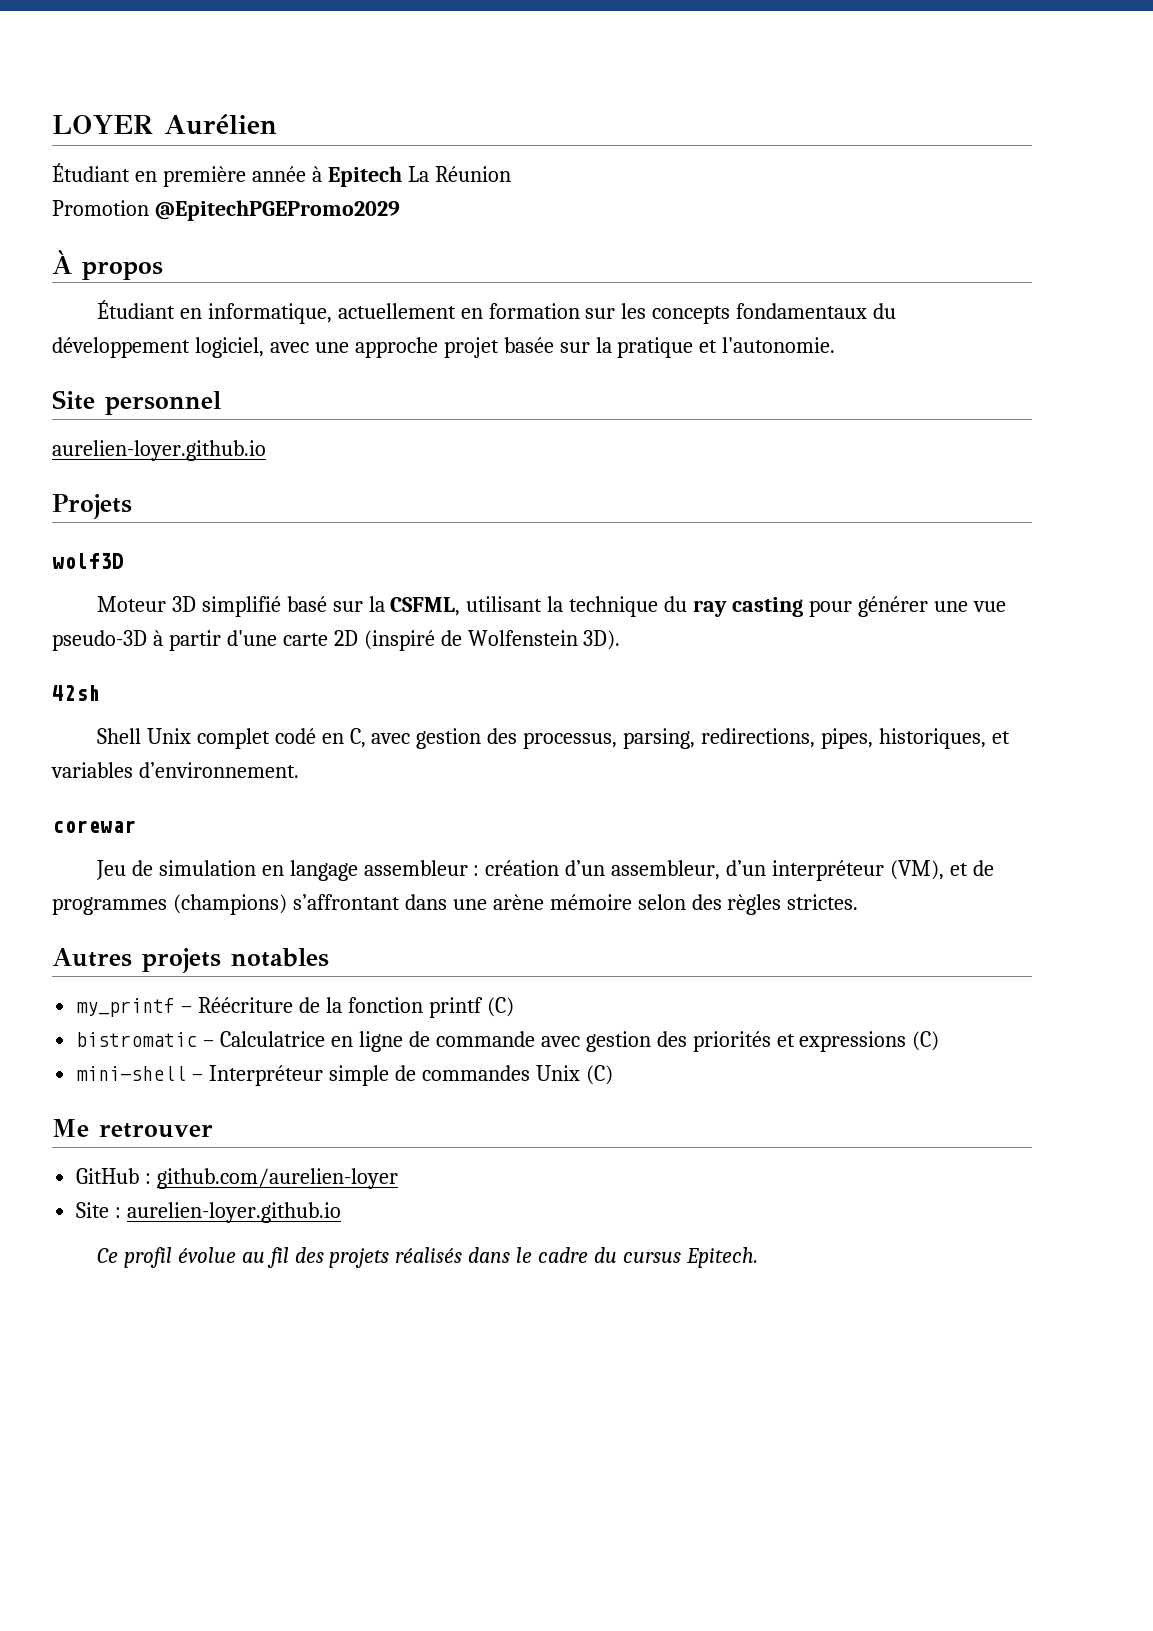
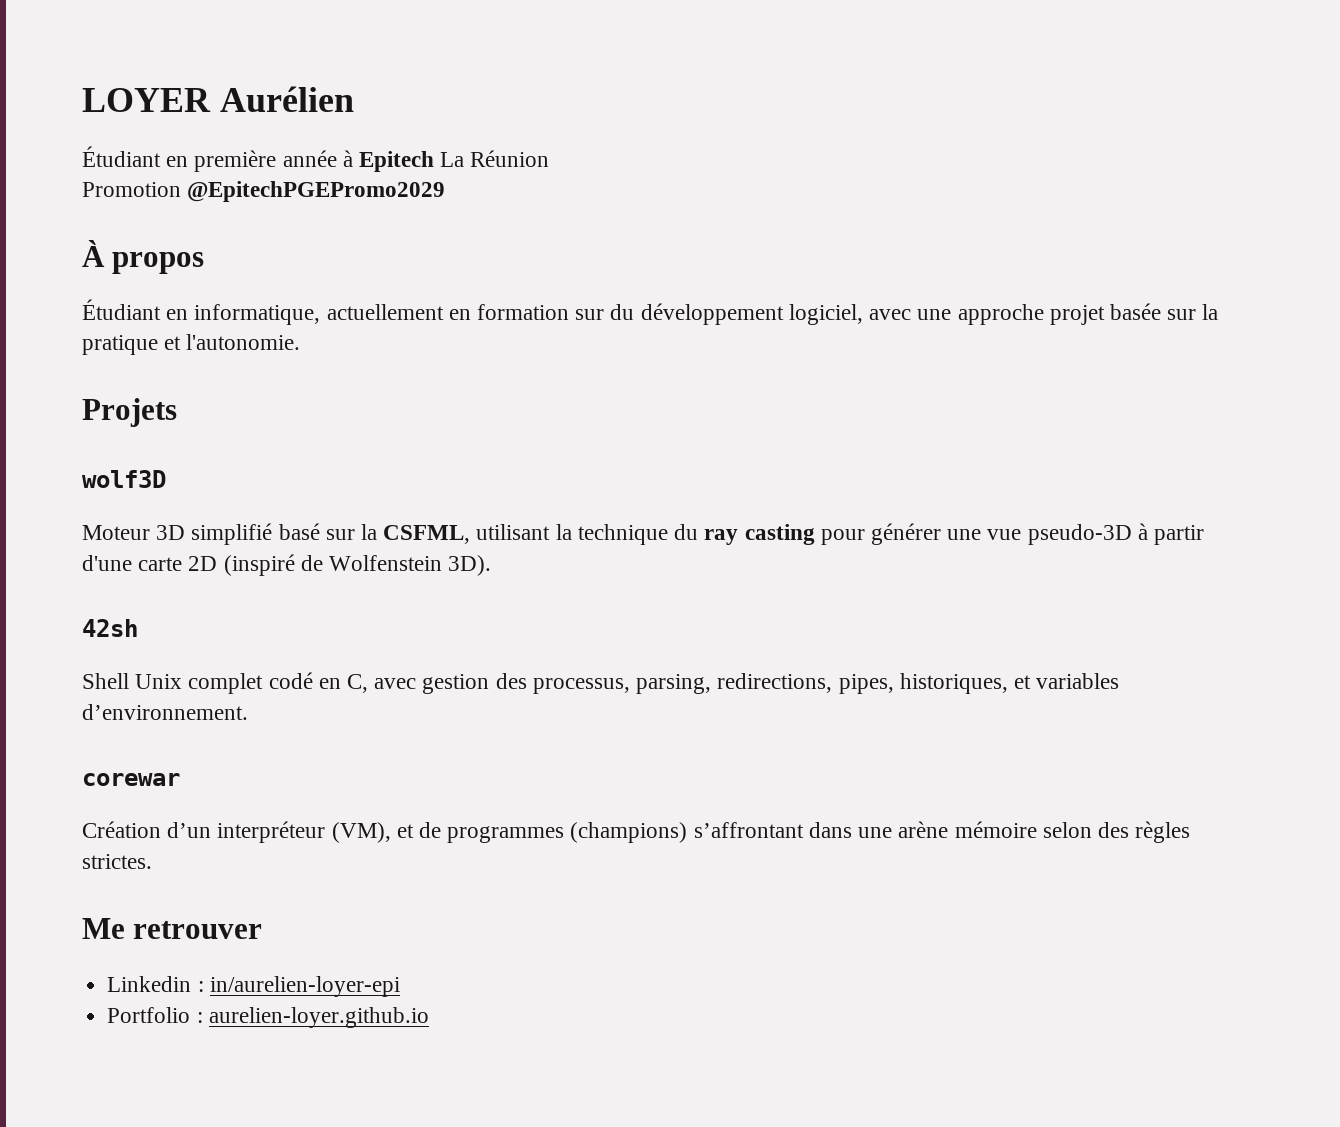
- Étudiant en informatique, actuellement en formation sur les concepts fondamentaux du développement logiciel, avec une approche projet basée sur la pratique et l'autonomie.
+ Étudiant en informatique, actuellement en formation sur du développement logiciel, avec une approche projet basée sur la pratique et l'autonomie.
- Site personnel
- aurelien-loyer.github.io
- Jeu de simulation en langage assembleur : création d’un assembleur, d’un interpréteur (VM), et de programmes (champions) s’affrontant dans une arène mémoire selon des règles strictes.
+ Création d’un interpréteur (VM), et de programmes (champions) s’affrontant dans une arène mémoire selon des règles strictes.
- Autres projets notables
- my_printf – Réécriture de la fonction printf (C)
- bistromatic – Calculatrice en ligne de commande avec gestion des priorités et expressions (C)
- mini-shell – Interpréteur simple de commandes Unix (C)
  Me retrouver
- GitHub : github.com/aurelien-loyer
- Site : aurelien-loyer.github.io
- Ce profil évolue au fil des projets réalisés dans le cadre du cursus Epitech.
+ Linkedin : in/aurelien-loyer-epi
+ Portfolio : aurelien-loyer.github.io

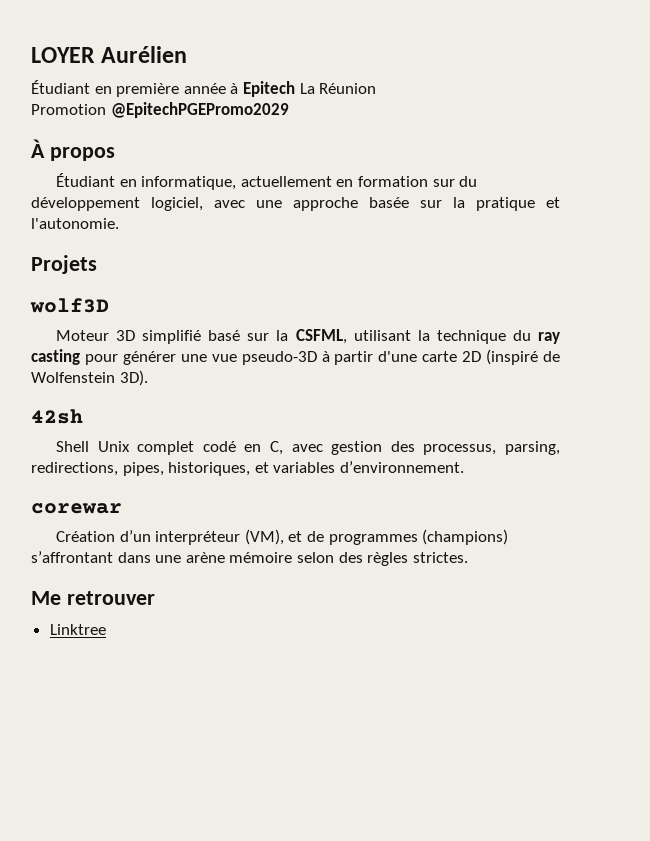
- Étudiant en informatique, actuellement en formation sur du développement logiciel, avec une approche projet basée sur la pratique et l'autonomie.
+ Étudiant en informatique, actuellement en formation sur du développement logiciel, avec une approche basée sur la pratique et l'autonomie.
- Linkedin : in/aurelien-loyer-epi
- Portfolio : aurelien-loyer.github.io
+ Linktree

